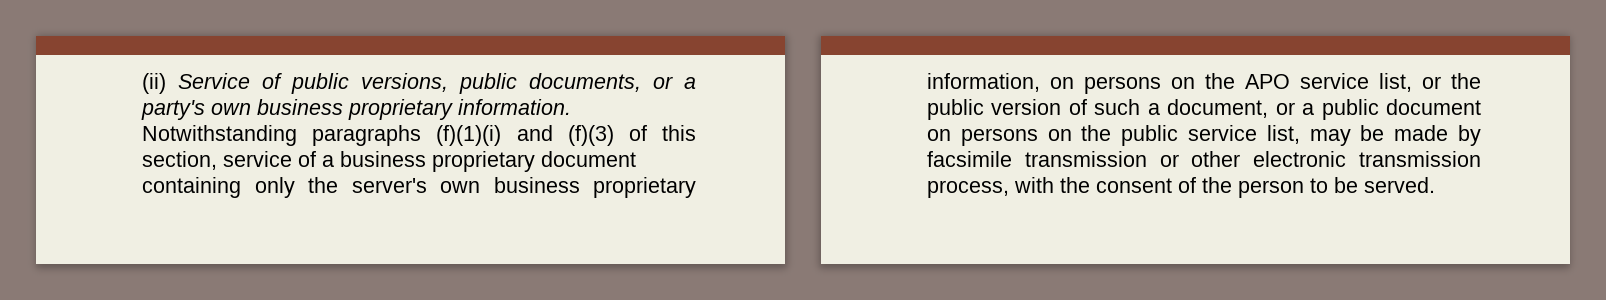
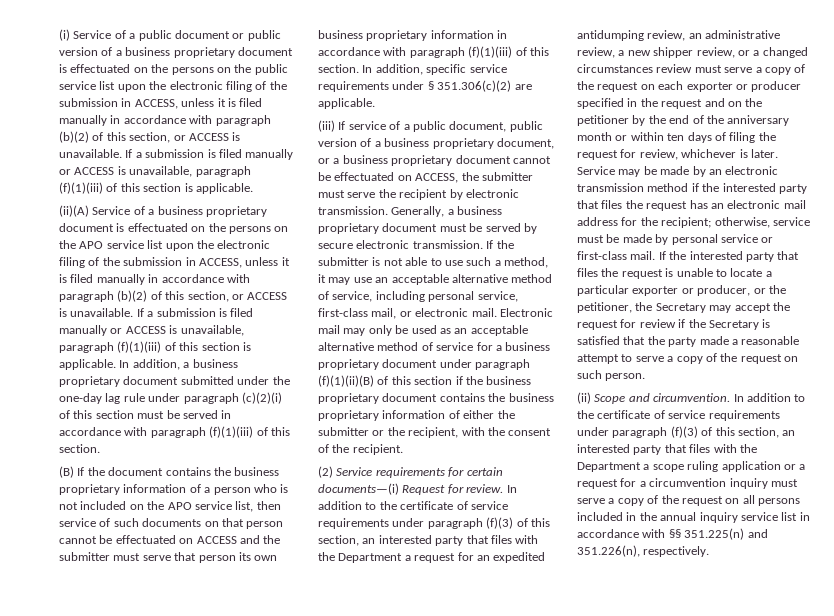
- (ii) Service of public versions, public documents, or a party's own business proprietary information. Notwithstanding paragraphs (f)(1)(i) and (f)(3) of this section, service of a business proprietary document containing only the server's own business proprietary information, on persons on the APO service list, or the public version of such a document, or a public document on persons on the public service list, may be made by facsimile transmission or other electronic transmission process, with the consent of the person to be served.
+ (i) Service of a public document or public version of a business proprietary document is effectuated on the persons on the public service list upon the electronic filing of the submission in ACCESS, unless it is filed manually in accordance with paragraph (b)(2) of this section, or ACCESS is unavailable. If a submission is filed manually or ACCESS is unavailable, paragraph (f)(1)(iii) of this section is applicable.
+ (ii)(A) Service of a business proprietary document is effectuated on the persons on the APO service list upon the electronic filing of the submission in ACCESS, unless it is filed manually in accordance with paragraph (b)(2) of this section, or ACCESS is unavailable. If a submission is filed manually or ACCESS is unavailable, paragraph (f)(1)(iii) of this section is applicable. In addition, a business proprietary document submitted under the one-day lag rule under paragraph (c)(2)(i) of this section must be served in accordance with paragraph (f)(1)(iii) of this section.
+ (B) If the document contains the business proprietary information of a person who is not included on the APO service list, then service of such documents on that person cannot be effectuated on ACCESS and the submitter must serve that person its own business proprietary information in accordance with paragraph (f)(1)(iii) of this section. In addition, specific service requirements under § 351.306(c)(2) are applicable.
+ (iii) If service of a public document, public version of a business proprietary document, or a business proprietary document cannot be effectuated on ACCESS, the submitter must serve the recipient by electronic transmission. Generally, a business proprietary document must be served by secure electronic transmission. If the submitter is not able to use such a method, it may use an acceptable alternative method of service, including personal service, first-class mail, or electronic mail. Electronic mail may only be used as an acceptable alternative method of service for a business proprietary document under paragraph (f)(1)(ii)(B) of this section if the business proprietary document contains the business proprietary information of either the submitter or the recipient, with the consent of the recipient.
+ (2) Service requirements for certain documents—(i) Request for review. In addition to the certificate of service requirements under paragraph (f)(3) of this section, an interested party that files with the Department a request for an expedited antidumping review, an administrative review, a new shipper review, or a changed circumstances review must serve a copy of the request on each exporter or producer specified in the request and on the petitioner by the end of the anniversary month or within ten days of filing the request for review, whichever is later. Service may be made by an electronic transmission method if the interested party that files the request has an electronic mail address for the recipient; otherwise, service must be made by personal service or first-class mail. If the interested party that files the request is unable to locate a particular exporter or producer, or the petitioner, the Secretary may accept the request for review if the Secretary is satisfied that the party made a reasonable attempt to serve a copy of the request on such person.
+ (ii) Scope and circumvention. In addition to the certificate of service requirements under paragraph (f)(3) of this section, an interested party that files with the Department a scope ruling application or a request for a circumvention inquiry must serve a copy of the request on all persons included in the annual inquiry service list in accordance with §§ 351.225(n) and 351.226(n), respectively.

